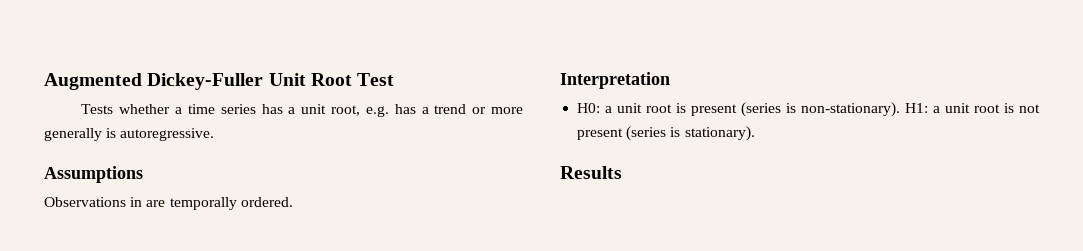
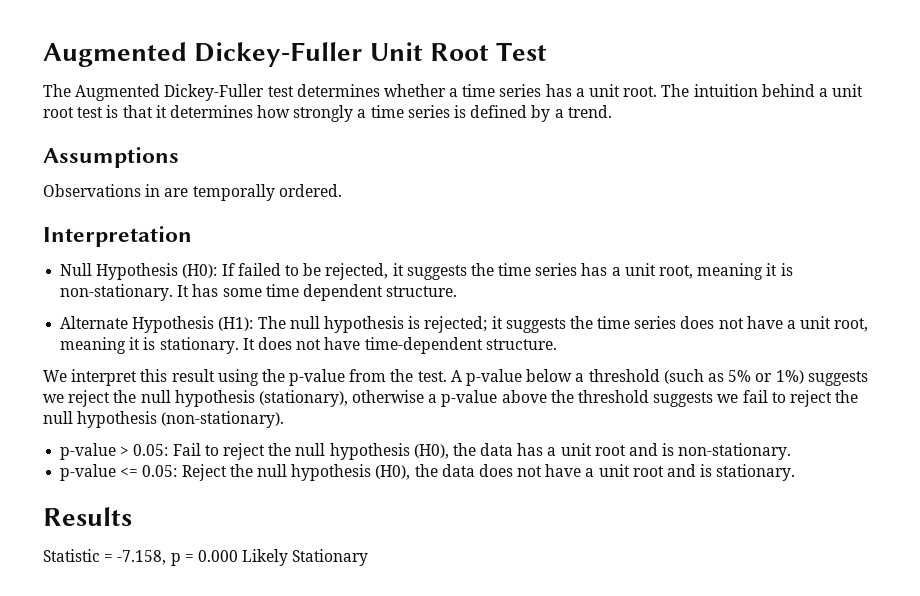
- Tests whether a time series has a unit root, e.g. has a trend or more generally is autoregressive.
+ The Augmented Dickey-Fuller test determines whether a time series has a unit root. The intuition behind a unit root test is that it determines how strongly a time series is defined by a trend.
- H0: a unit root is present (series is non-stationary). H1: a unit root is not present (series is stationary).
+ Null Hypothesis (H0): If failed to be rejected, it suggests the time series has a unit root, meaning it is non-stationary. It has some time dependent structure.
+ Alternate Hypothesis (H1): The null hypothesis is rejected; it suggests the time series does not have a unit root, meaning it is stationary. It does not have time-dependent structure.
+ We interpret this result using the p-value from the test. A p-value below a threshold (such as 5% or 1%) suggests we reject the null hypothesis (stationary), otherwise a p-value above the threshold suggests we fail to reject the null hypothesis (non-stationary).
+ p-value > 0.05: Fail to reject the null hypothesis (H0), the data has a unit root and is non-stationary.
+ p-value <= 0.05: Reject the null hypothesis (H0), the data does not have a unit root and is stationary.
  Results
+ Statistic = -7.158, p = 0.000 Likely Stationary

